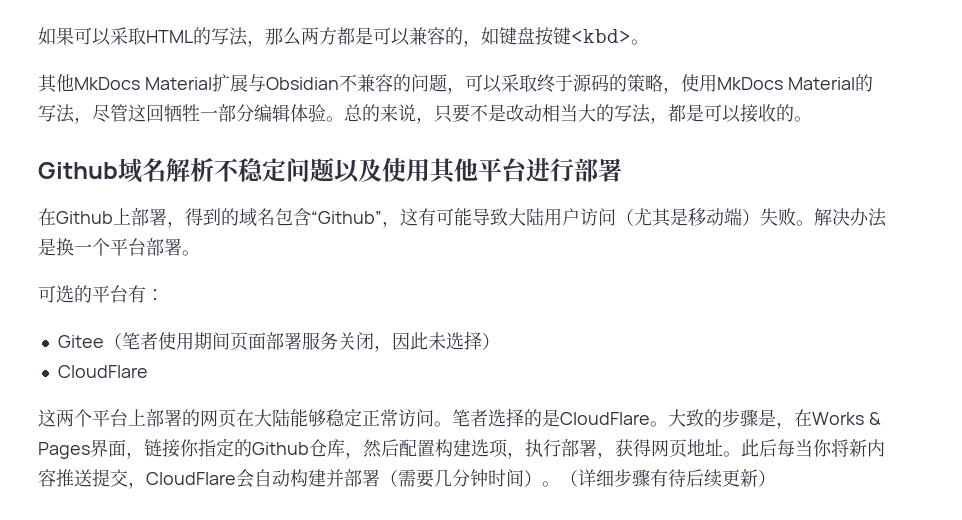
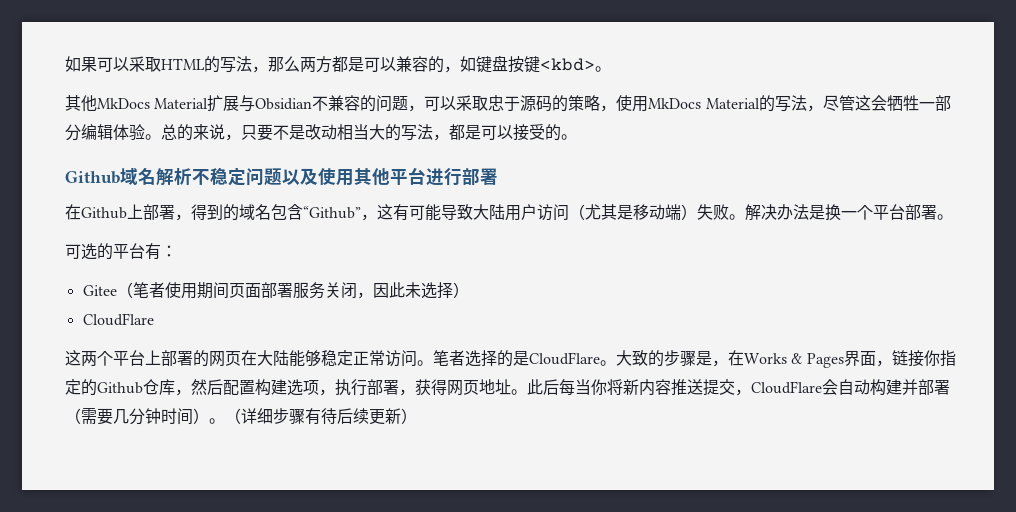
- 其他MkDocs Material扩展与Obsidian不兼容的问题，可以采取终于源码的策略，使用MkDocs Material的写法，尽管这回牺牲一部分编辑体验。
+ 其他MkDocs Material扩展与Obsidian不兼容的问题，可以采取忠于源码的策略，使用MkDocs Material的写法，尽管这会牺牲一部分编辑体验。
- 总的来说，只要不是改动相当大的写法，都是可以接收的。
+ 总的来说，只要不是改动相当大的写法，都是可以接受的。

